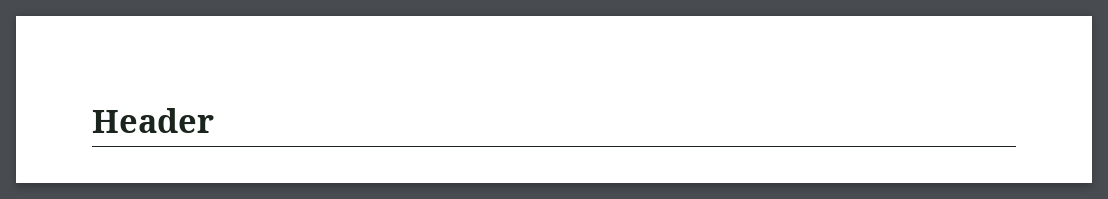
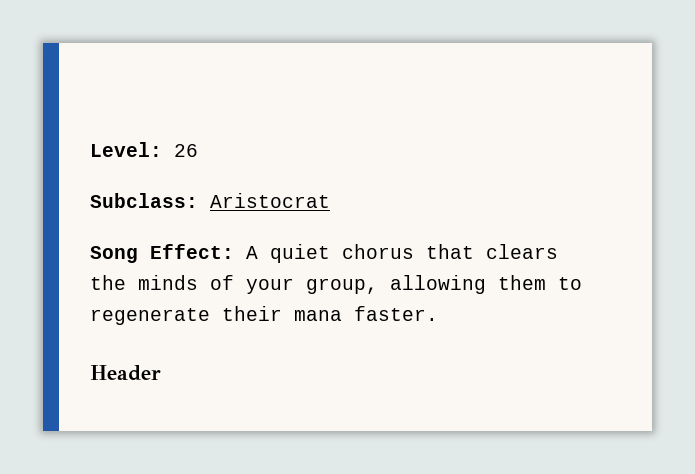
+ Level: 26
+ Subclass: Aristocrat
+ Song Effect: A quiet chorus that clears the minds of your group, allowing them to regenerate their mana faster.

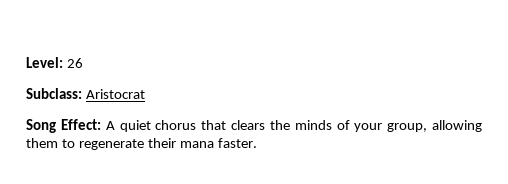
- Header

